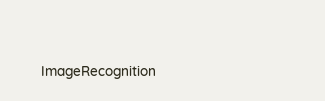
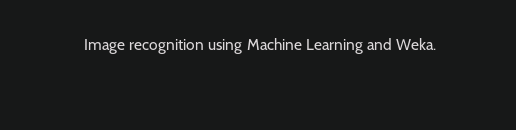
- ImageRecognition
+ Image recognition using Machine Learning and Weka.

